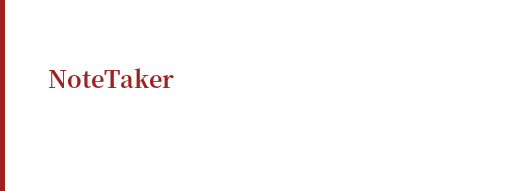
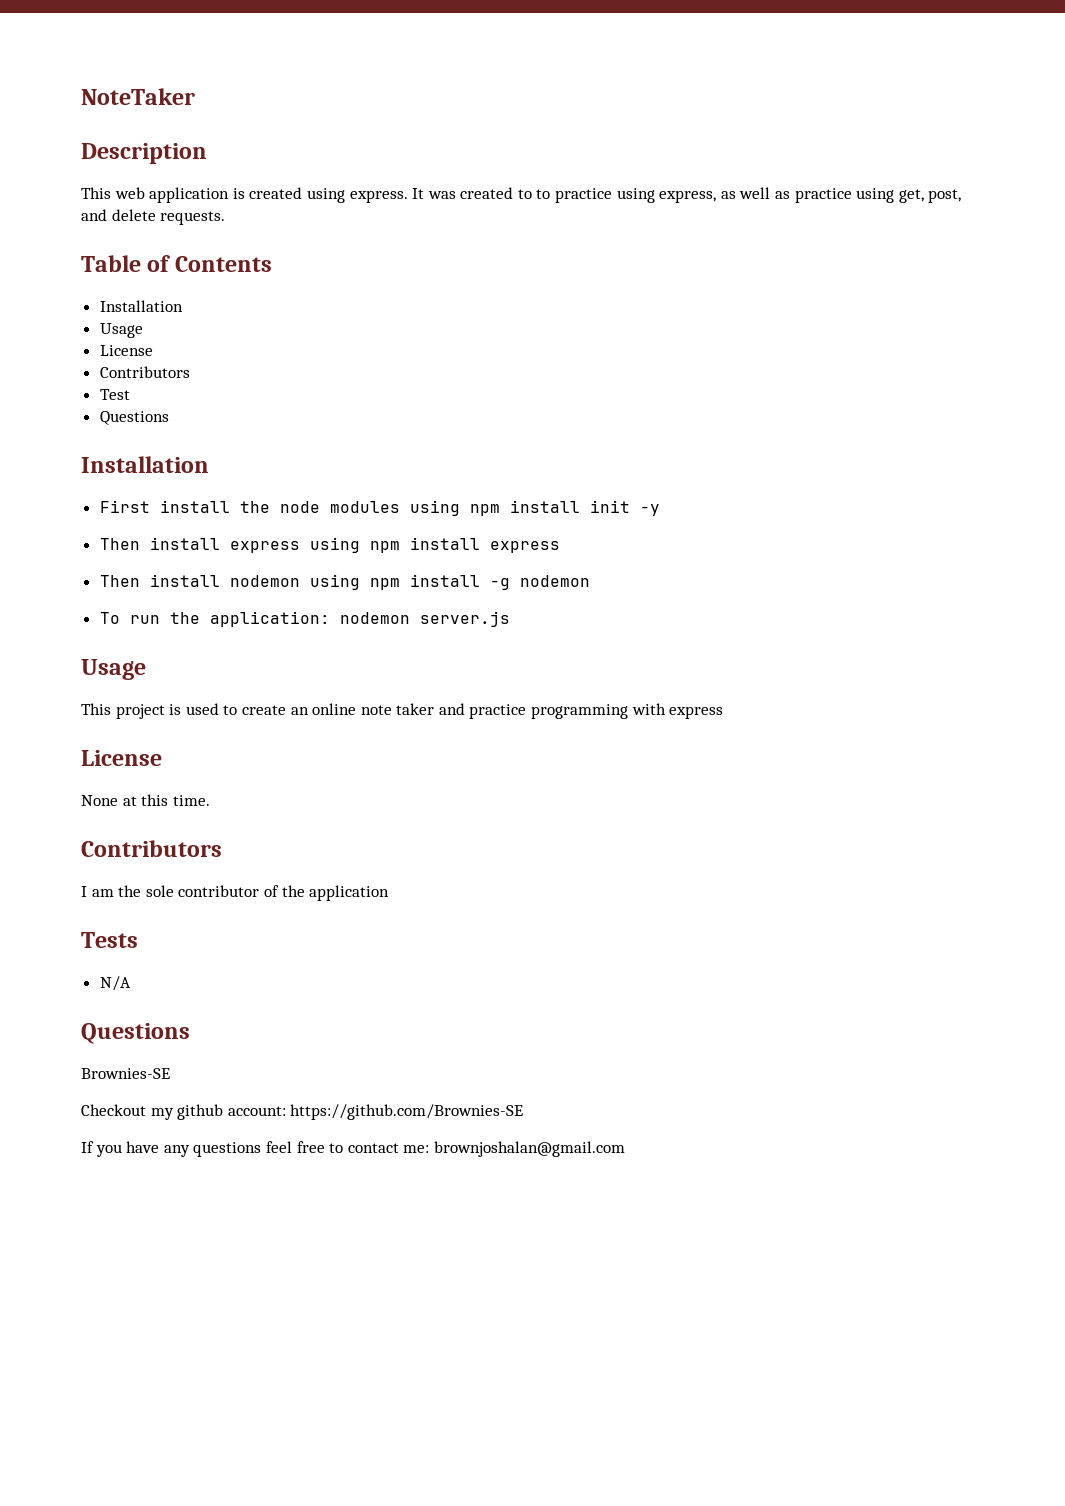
+ Description
+ This web application is created using express. It was created to to practice using express, as well as practice using get, post, and delete requests.
+ Table of Contents
+ Installation
+ Usage
+ License
+ Contributors
+ Test
+ Questions
+ Installation
+ First install the node modules using npm install init -y
+ Then install express using npm install express
+ Then install nodemon using npm install -g nodemon
+ To run the application: nodemon server.js
+ Usage
+ This project is used to create an online note taker and practice programming with express
+ License
+ None at this time.
+ Contributors
+ I am the sole contributor of the application
+ Tests
+ N/A
+ Questions
+ Brownies-SE
+ Checkout my github account: https://github.com/Brownies-SE
+ If you have any questions feel free to contact me: brownjoshalan@gmail.com

